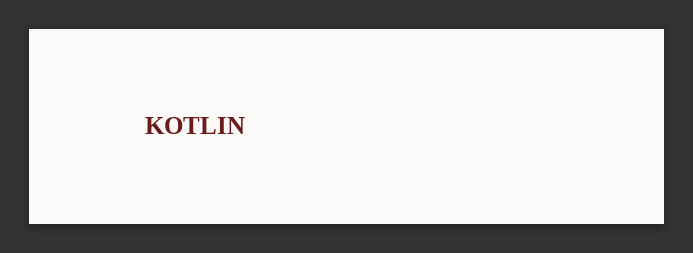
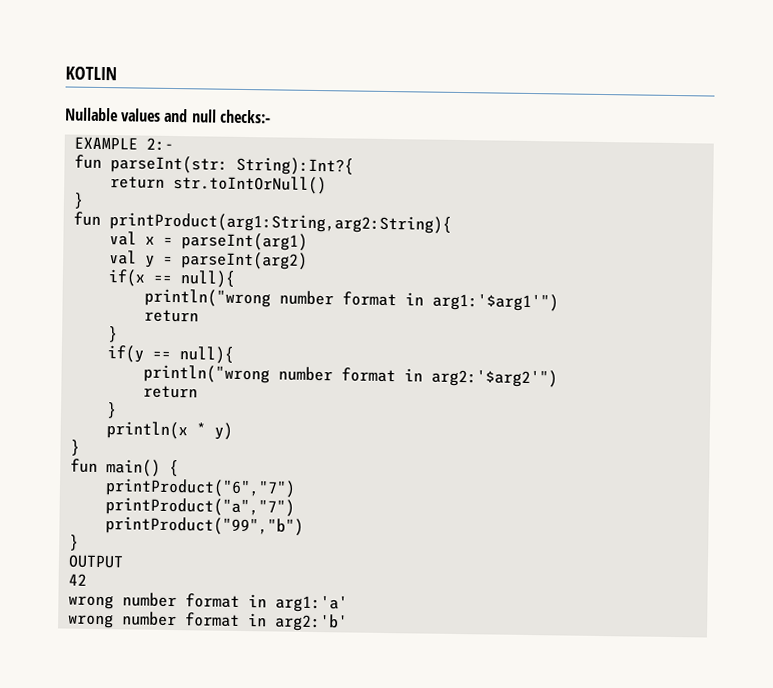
+ Nullable values and null checks:-
+ EXAMPLE 2:-
+ fun parseInt(str: String):Int?{
+ return str.toIntOrNull()
+ }
+ fun printProduct(arg1:String,arg2:String){
+ val x = parseInt(arg1)
+ val y = parseInt(arg2)
+ if(x == null){
+ println("wrong number format in arg1:'$arg1'")
+ return
+ }
+ if(y == null){
+ println("wrong number format in arg2:'$arg2'")
+ return
+ }
+ println(x * y)
+ }
+ fun main() {
+ printProduct("6","7")
+ printProduct("a","7")
+ printProduct("99","b")
+ }
+ OUTPUT
+ 42
+ wrong number format in arg1:'a'
+ wrong number format in arg2:'b'

